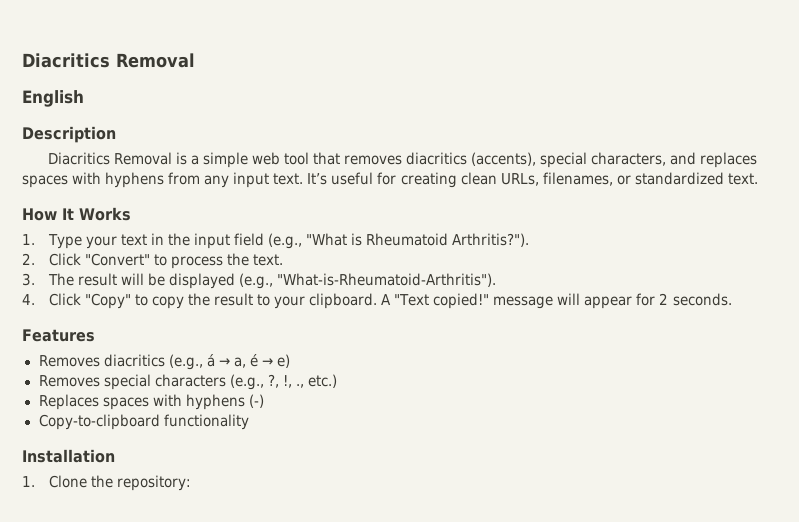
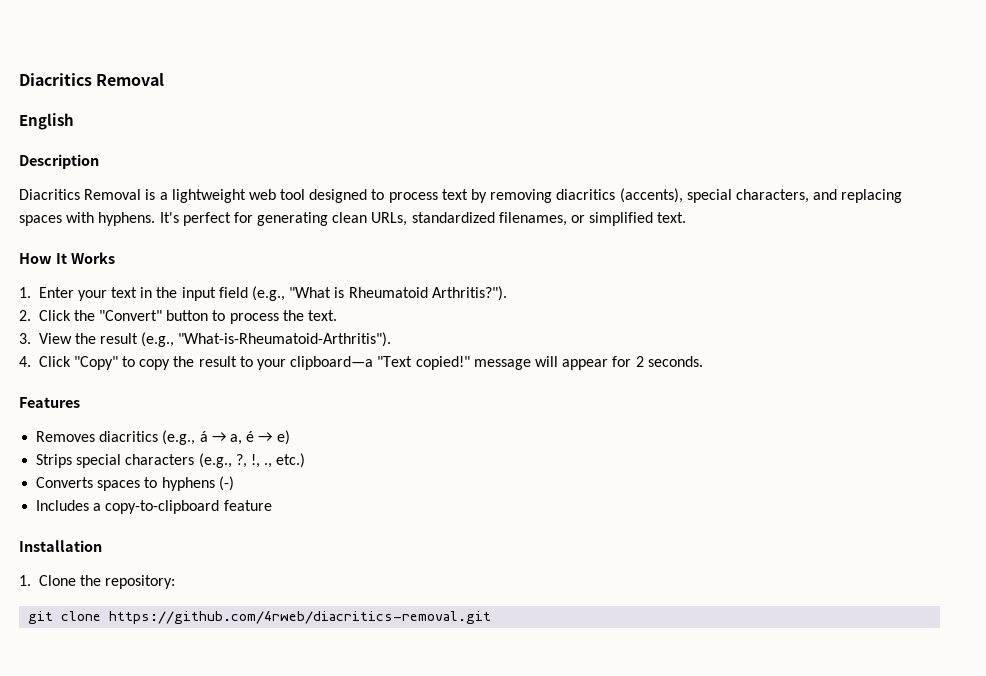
- Diacritics Removal is a simple web tool that removes diacritics (accents), special characters, and replaces spaces with hyphens from any input text. It’s useful for creating clean URLs, filenames, or standardized text.
+ Diacritics Removal is a lightweight web tool designed to process text by removing diacritics (accents), special characters, and replacing spaces with hyphens. It's perfect for generating clean URLs, standardized filenames, or simplified text.
- 1. Type your text in the input field (e.g., "What is Rheumatoid Arthritis?").
+ 1. Enter your text in the input field (e.g., "What is Rheumatoid Arthritis?").
- 2. Click "Convert" to process the text.
+ 2. Click the "Convert" button to process the text.
- 3. The result will be displayed (e.g., "What-is-Rheumatoid-Arthritis").
+ 3. View the result (e.g., "What-is-Rheumatoid-Arthritis").
- 4. Click "Copy" to copy the result to your clipboard. A "Text copied!" message will appear for 2 seconds.
+ 4. Click "Copy" to copy the result to your clipboard—a "Text copied!" message will appear for 2 seconds.
- Removes special characters (e.g., ?, !, ., etc.)
+ Strips special characters (e.g., ?, !, ., etc.)
- Replaces spaces with hyphens (-)
+ Converts spaces to hyphens (-)
- Copy-to-clipboard functionality
+ Includes a copy-to-clipboard feature
+ git clone https://github.com/4rweb/diacritics-removal.git

